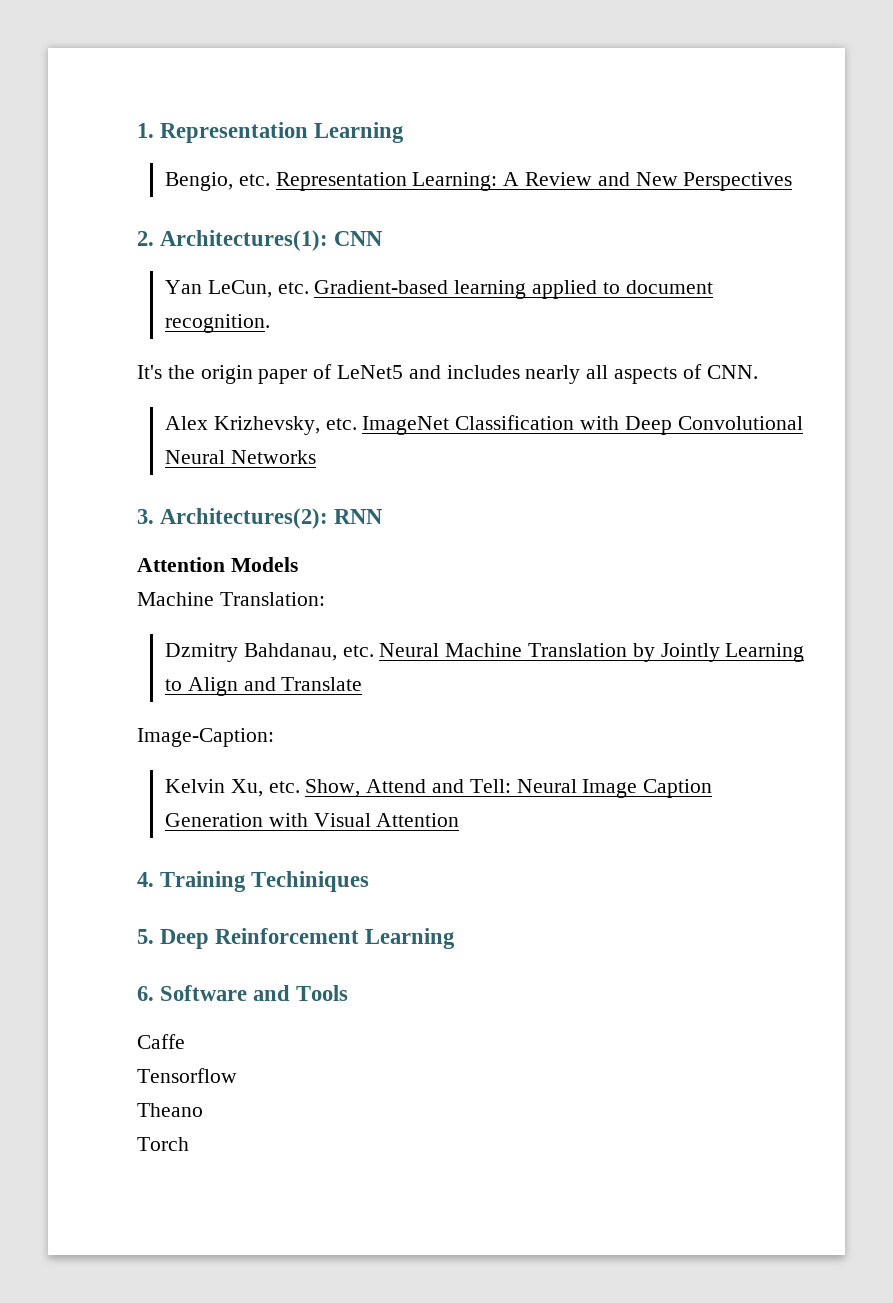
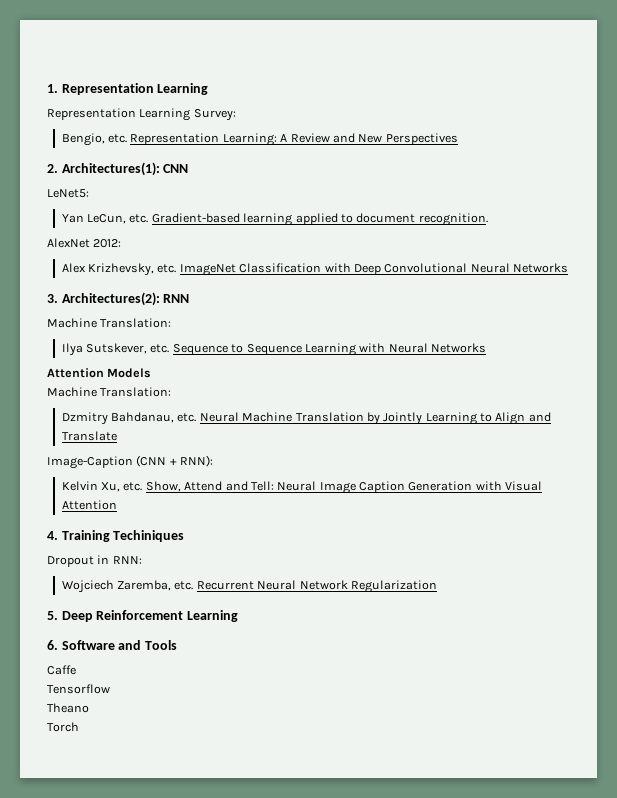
+ Representation Learning Survey:
+ LeNet5:
- It's the origin paper of LeNet5 and includes nearly all aspects of CNN.
+ AlexNet 2012:
  3. Architectures(2): RNN
+ Machine Translation:
+ Ilya Sutskever, etc. Sequence to Sequence Learning with Neural Networks
- Image-Caption:
+ Image-Caption (CNN + RNN):
+ Dropout in RNN:
+ Wojciech Zaremba, etc. Recurrent Neural Network Regularization

